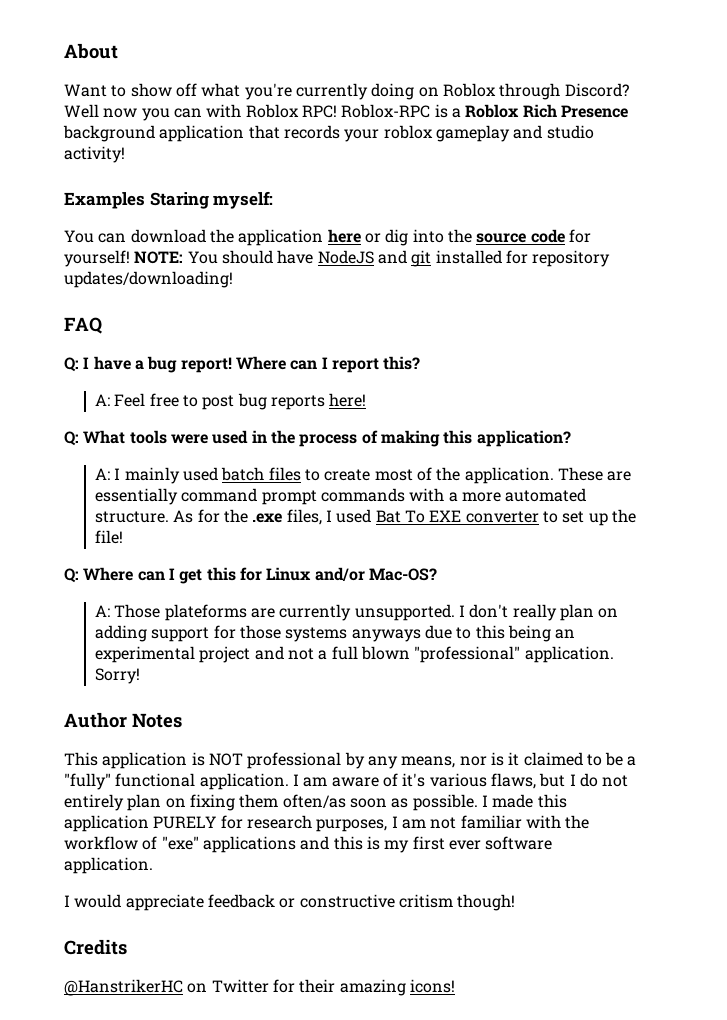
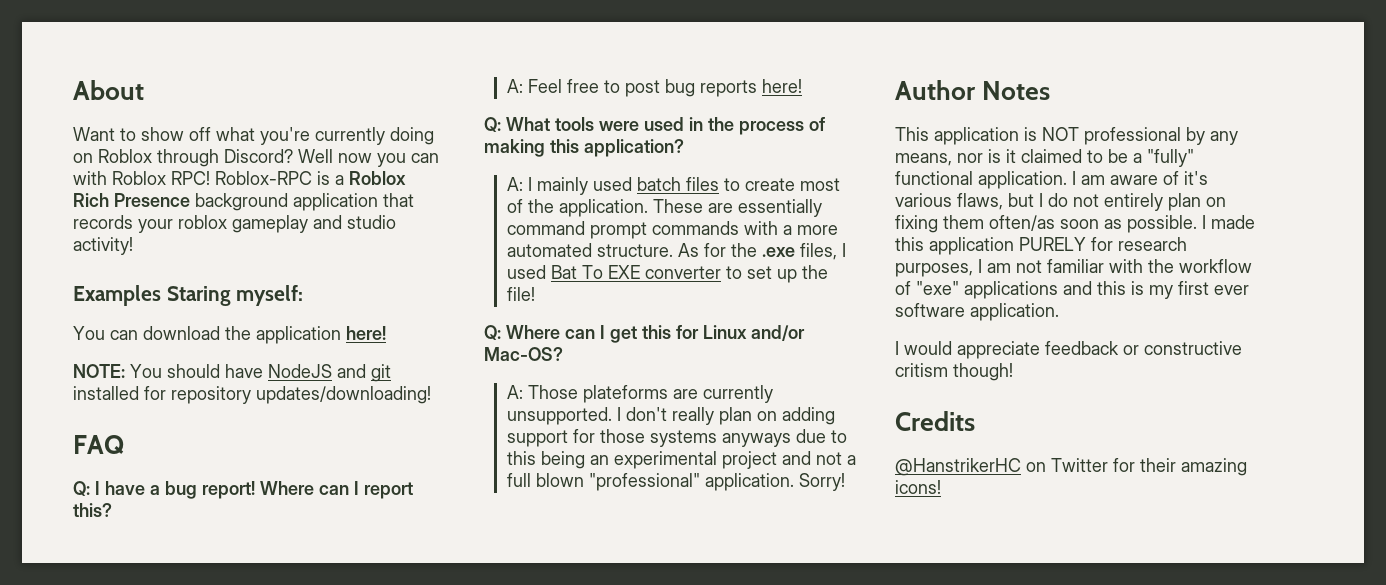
- You can download the application here or dig into the source code for yourself! NOTE: You should have NodeJS and git installed for repository updates/downloading!
+ You can download the application here!
+ NOTE: You should have NodeJS and git installed for repository updates/downloading!

